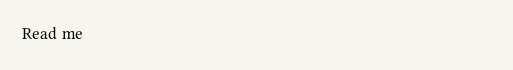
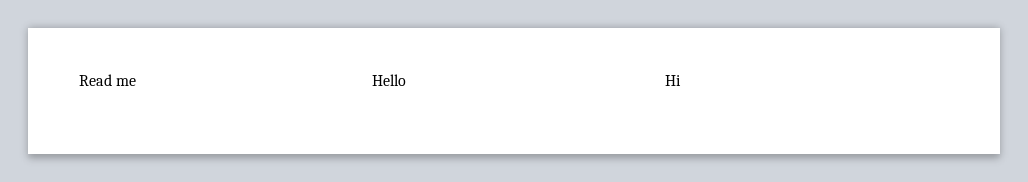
+ Hello
+ Hi

